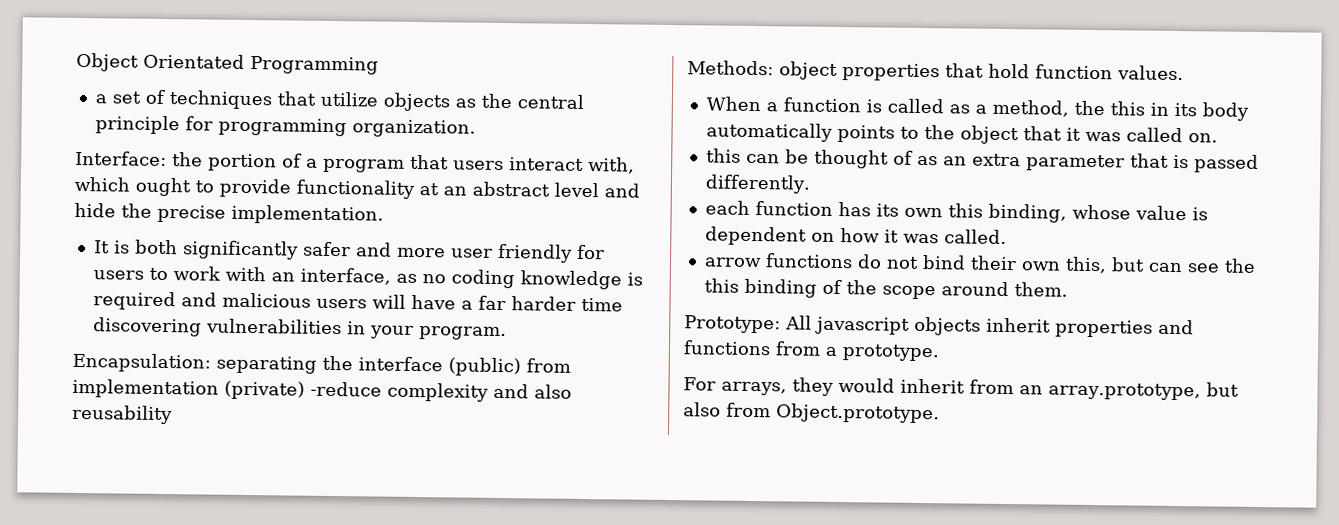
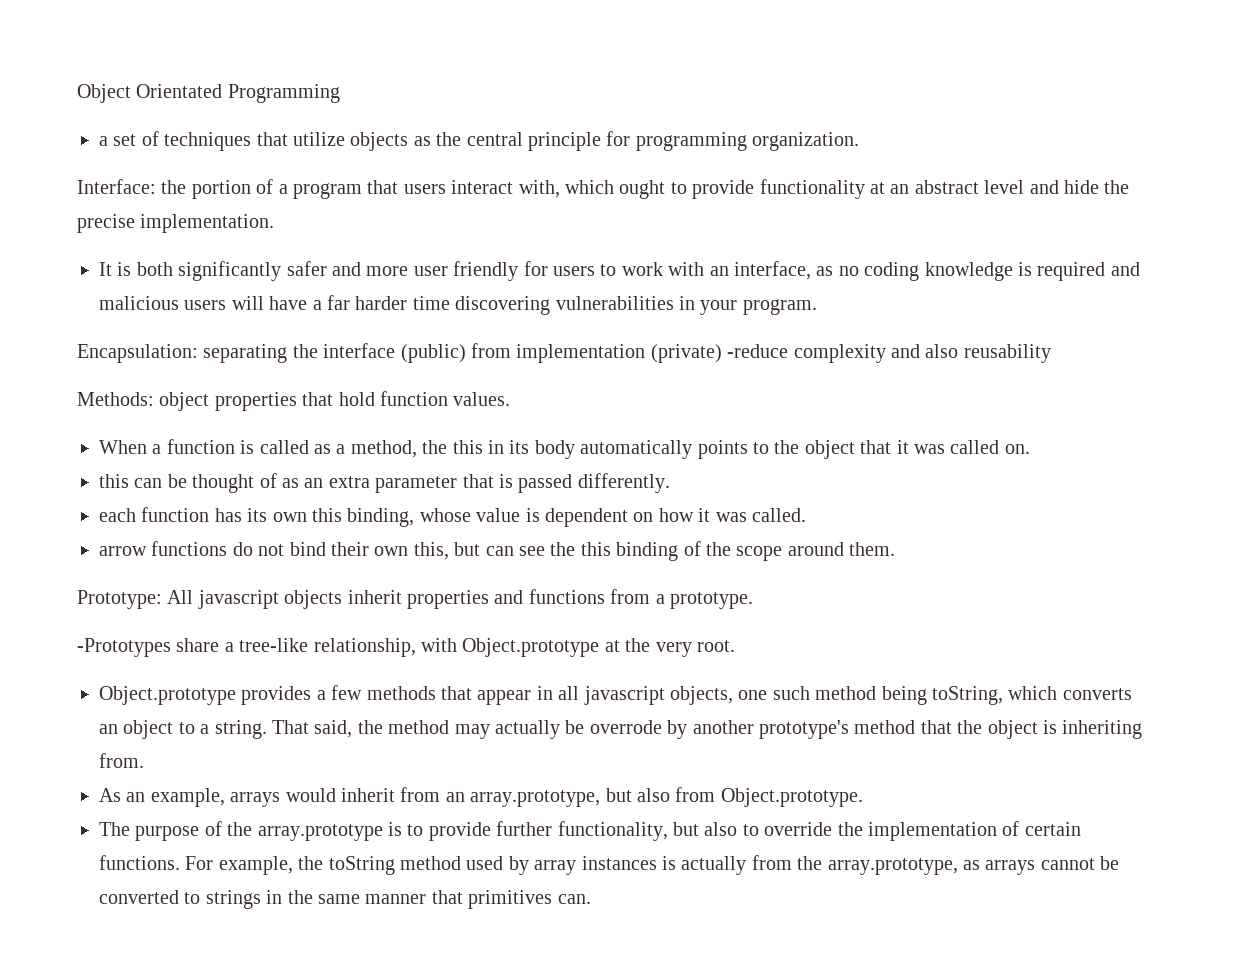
- For arrays, they would inherit from an array.prototype, but also from Object.prototype.
+ -Prototypes share a tree-like relationship, with Object.prototype at the very root.
+ Object.prototype provides a few methods that appear in all javascript objects, one such method being toString, which converts an object to a string. That said, the method may actually be overrode by another prototype's method that the object is inheriting from.
+ As an example, arrays would inherit from an array.prototype, but also from Object.prototype.
+ The purpose of the array.prototype is to provide further functionality, but also to override the implementation of certain functions. For example, the toString method used by array instances is actually from the array.prototype, as arrays cannot be converted to strings in the same manner that primitives can.

